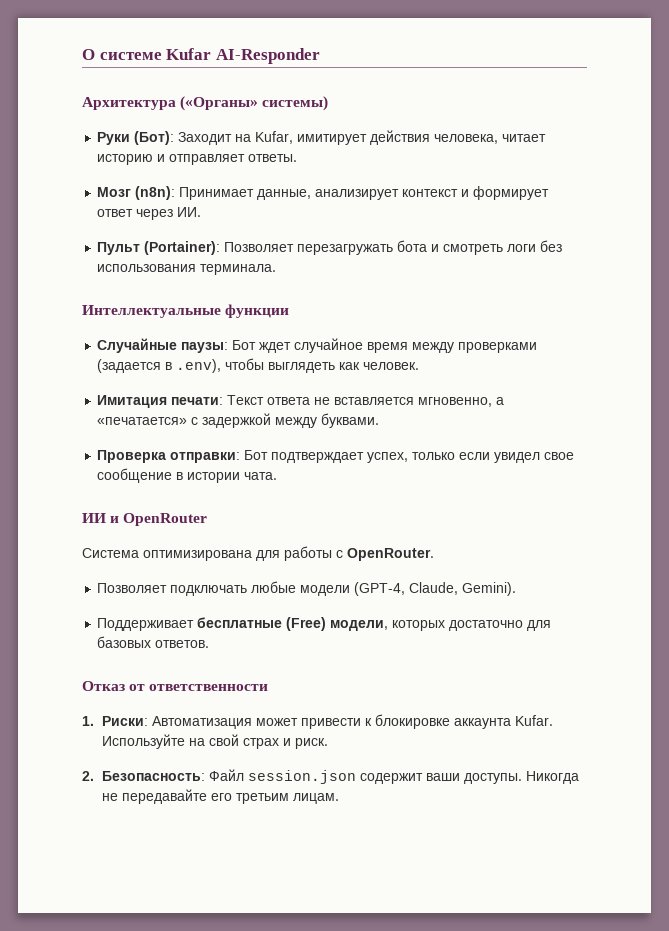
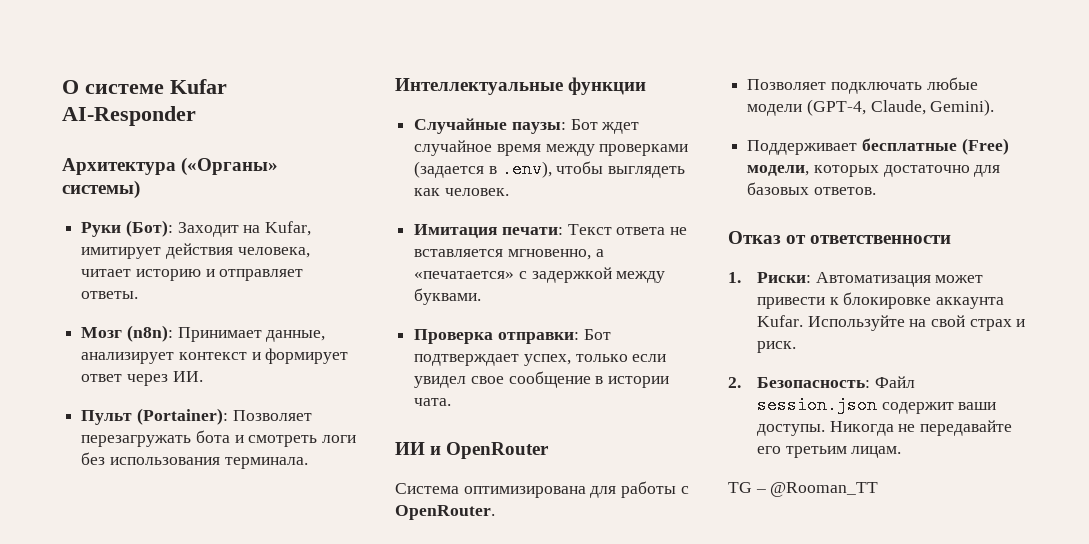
+ TG – @Rooman_TT

